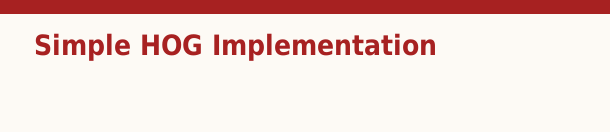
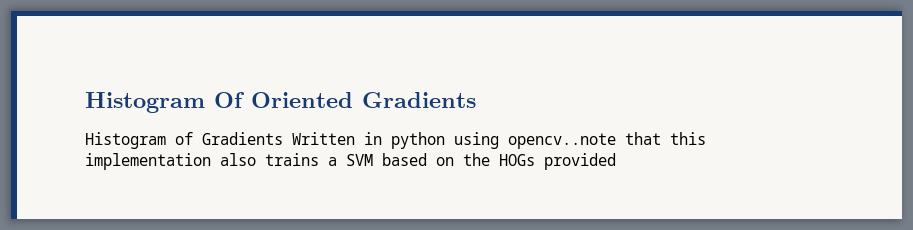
- Simple HOG Implementation
+ Histogram Of Oriented Gradients
+ Histogram of Gradients Written in python using opencv..note that this implementation also trains a SVM based on the HOGs provided

